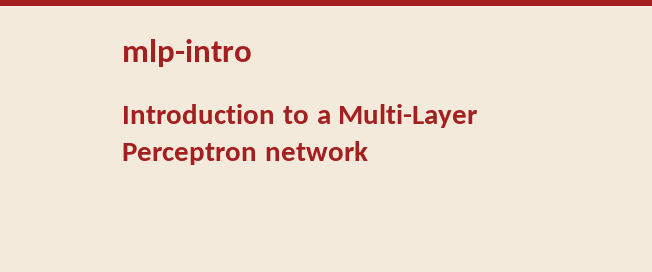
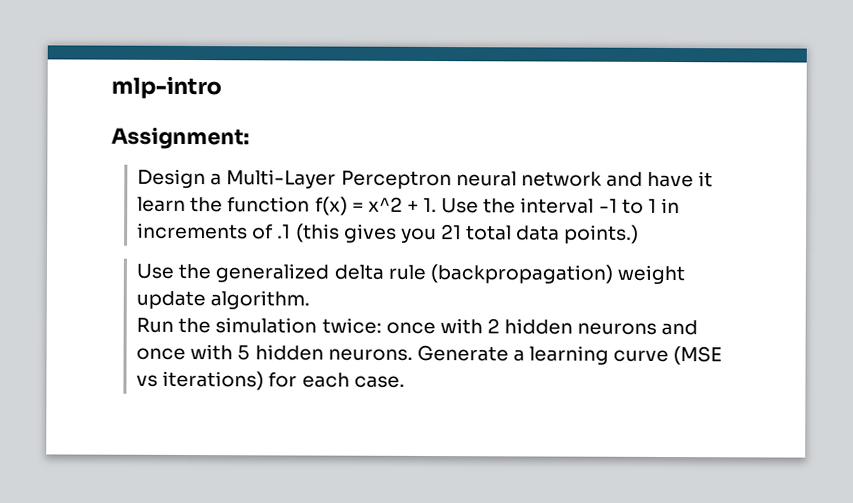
- Introduction to a Multi-Layer Perceptron network
+ Assignment:
+ Design a Multi-Layer Perceptron neural network and have it learn the function f(x) = x^2 + 1. Use the interval -1 to 1 in increments of .1 (this gives you 21 total data points.)
+ Use the generalized delta rule (backpropagation) weight update algorithm.
+ Run the simulation twice: once with 2 hidden neurons and once with 5 hidden neurons. Generate a learning curve (MSE vs iterations) for each case.

